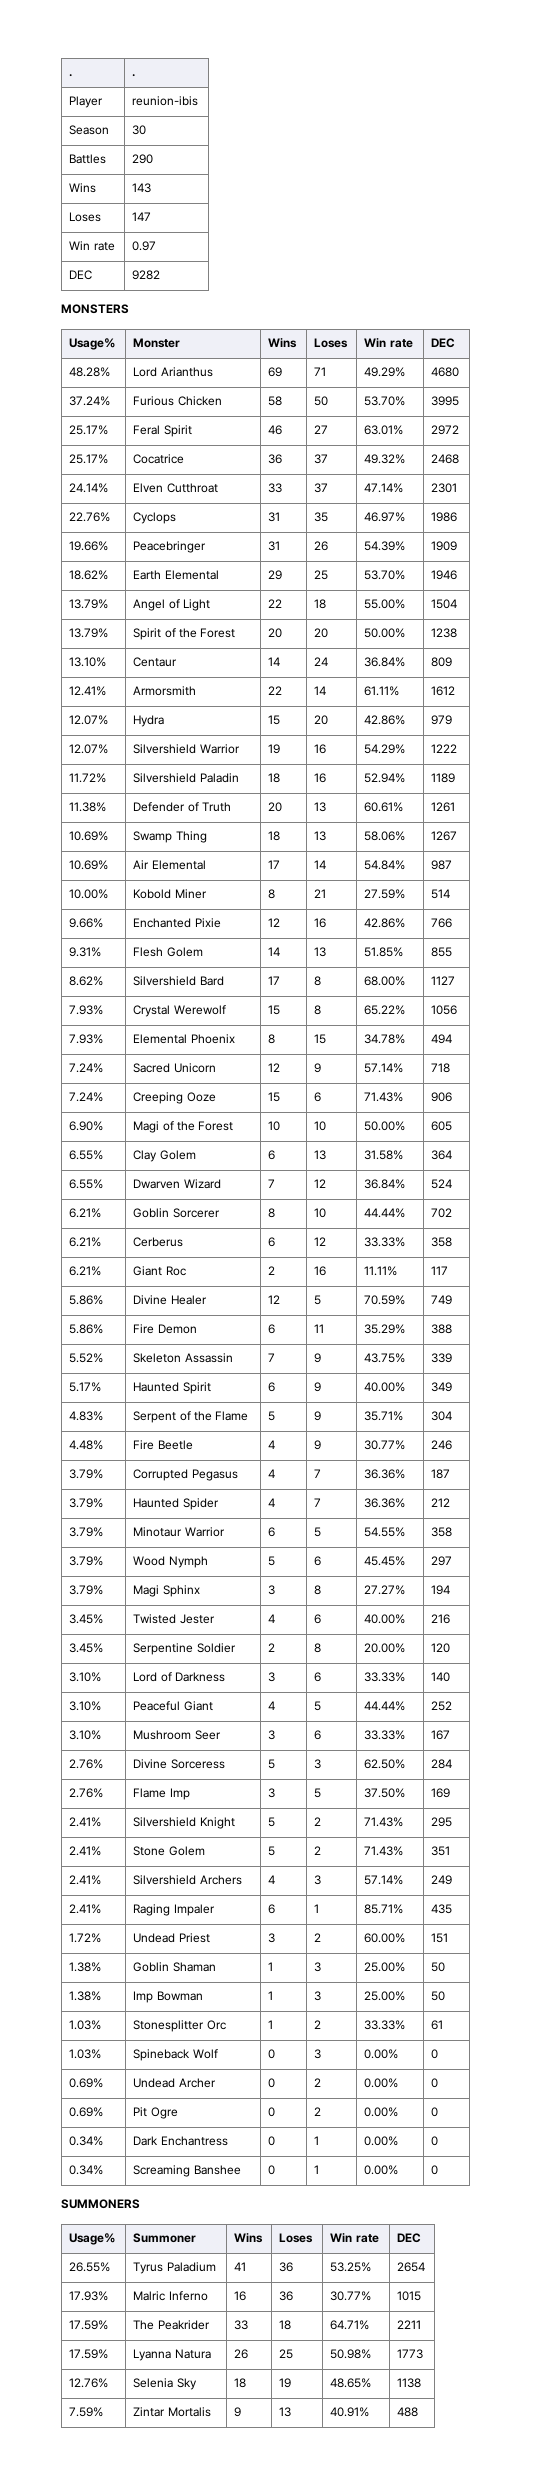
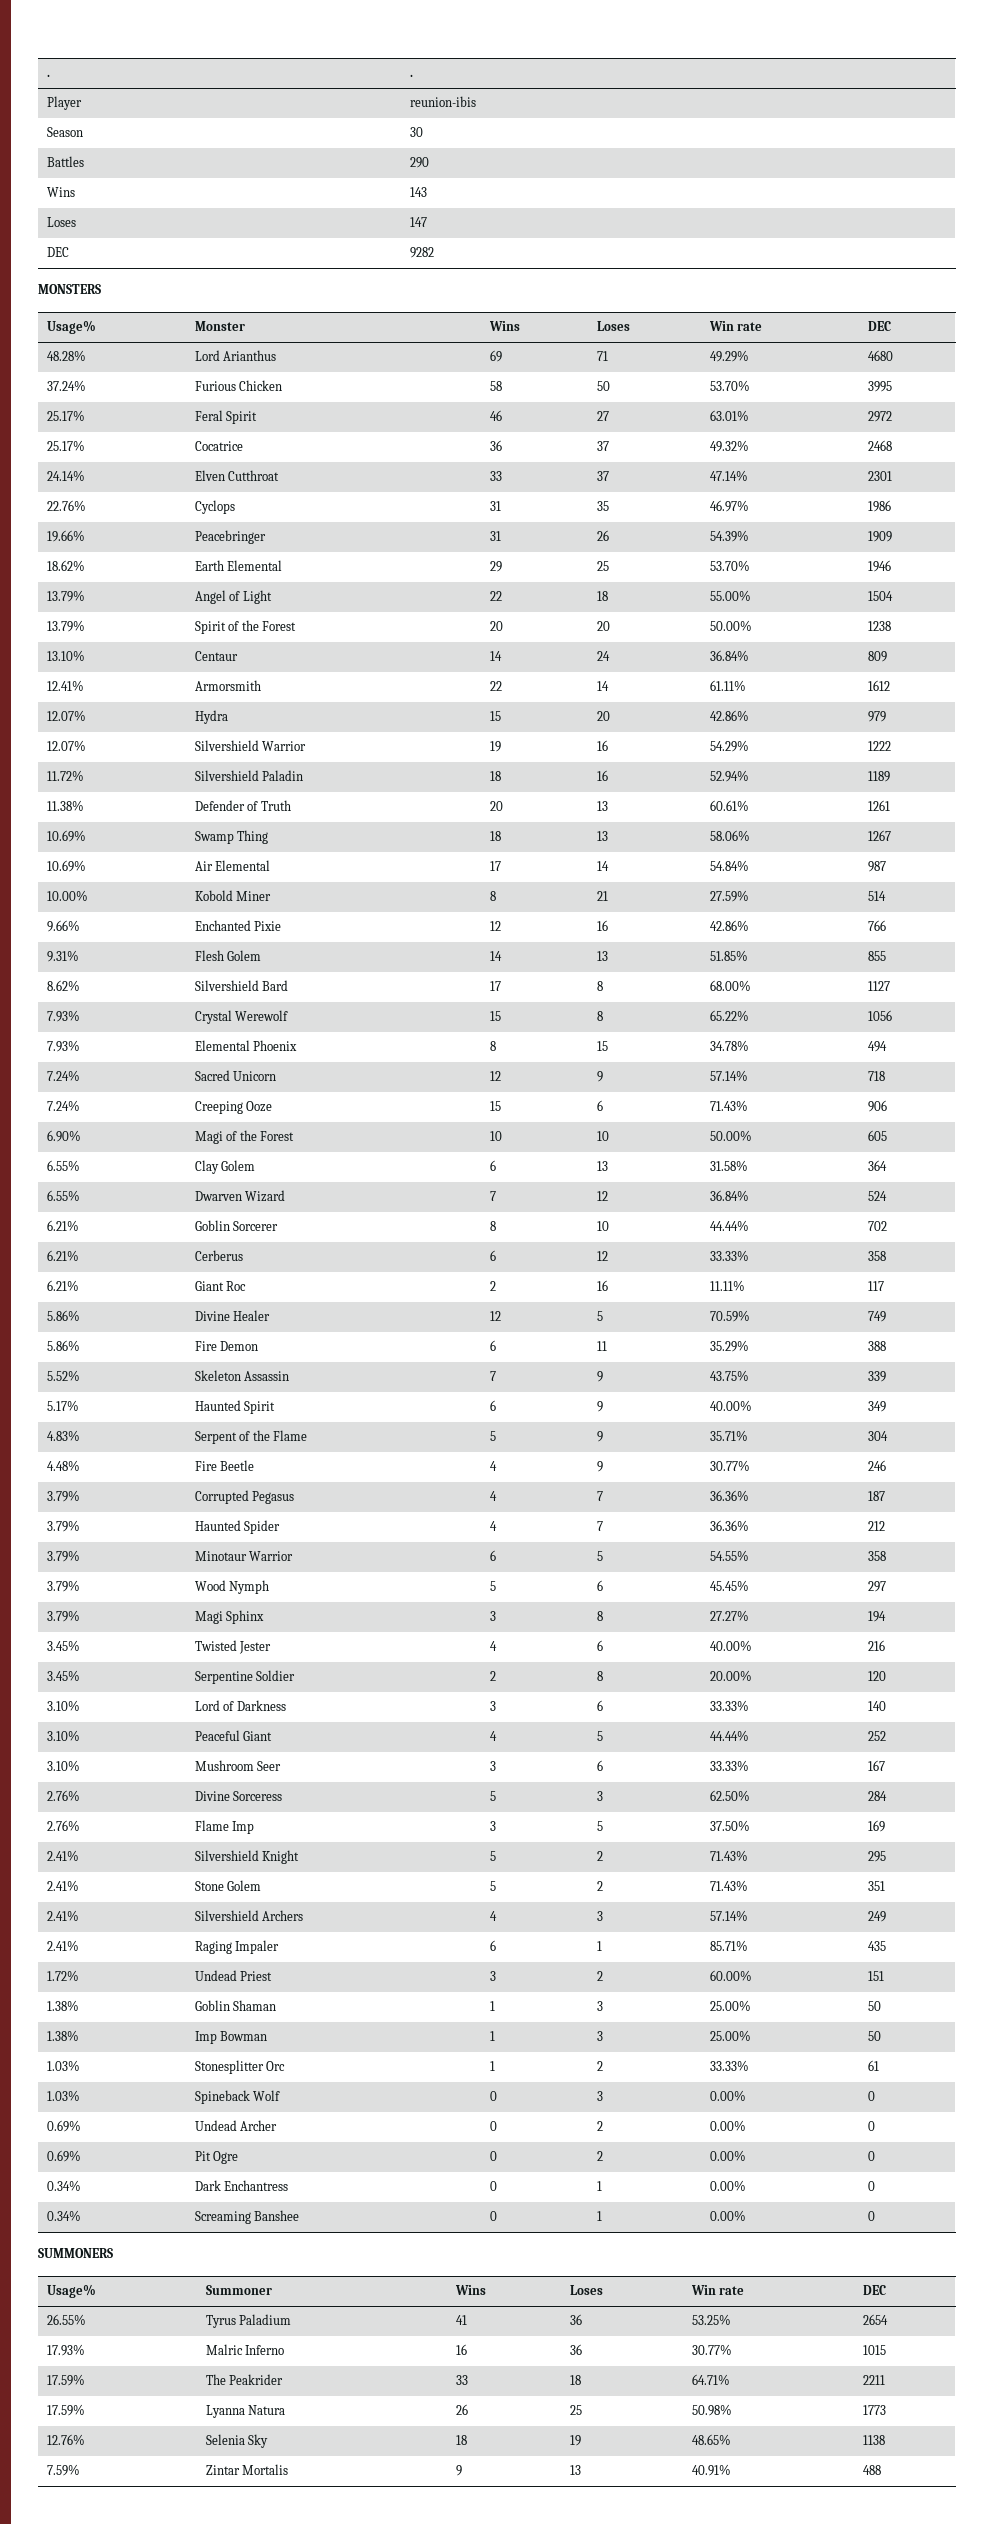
- Win rate | 0.97

